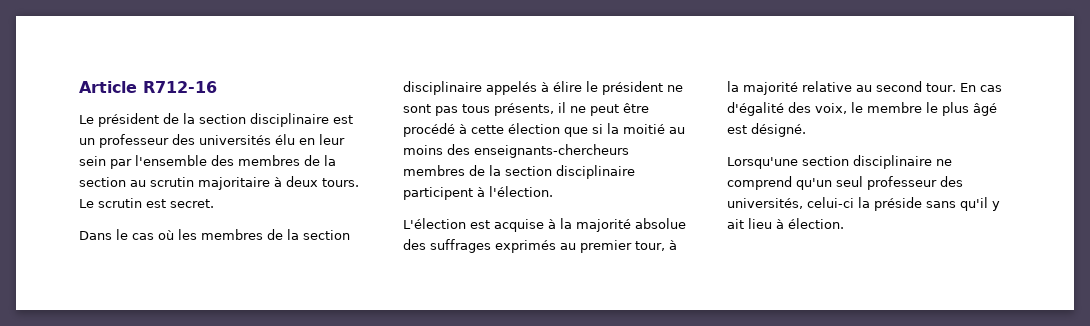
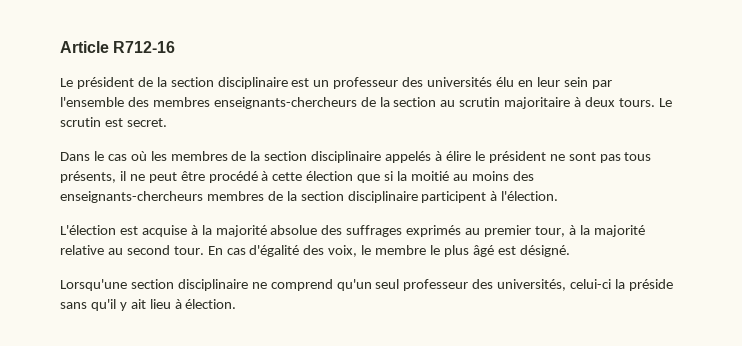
- Le président de la section disciplinaire est un professeur des universités élu en leur sein par l'ensemble des membres de la section au scrutin majoritaire à deux tours.
+ Le président de la section disciplinaire est un professeur des universités élu en leur sein par l'ensemble des membres enseignants-chercheurs de la section au scrutin majoritaire à deux tours.

